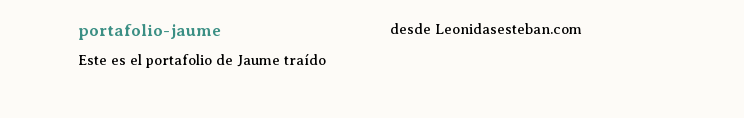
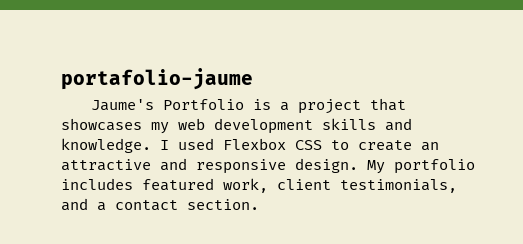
- Este es el portafolio de Jaume traído desde Leonidasesteban.com
+ Jaume's Portfolio is a project that showcases my web development skills and knowledge. I used Flexbox CSS to create an attractive and responsive design. My portfolio includes featured work, client testimonials, and a contact section.

